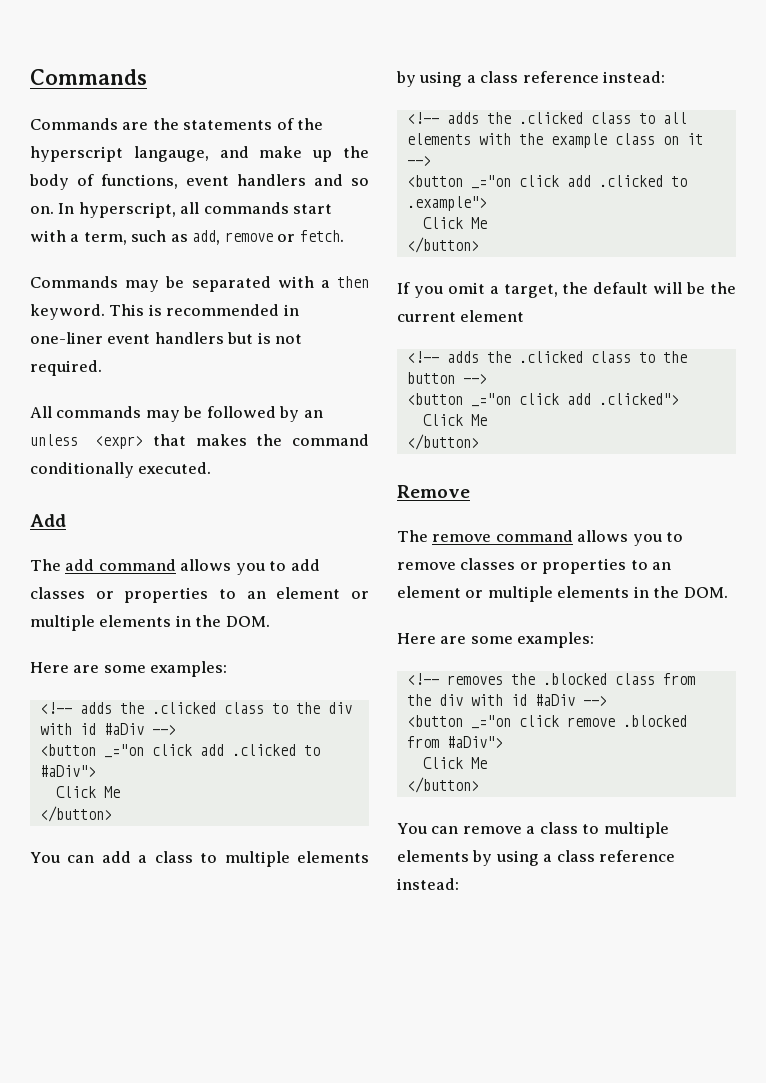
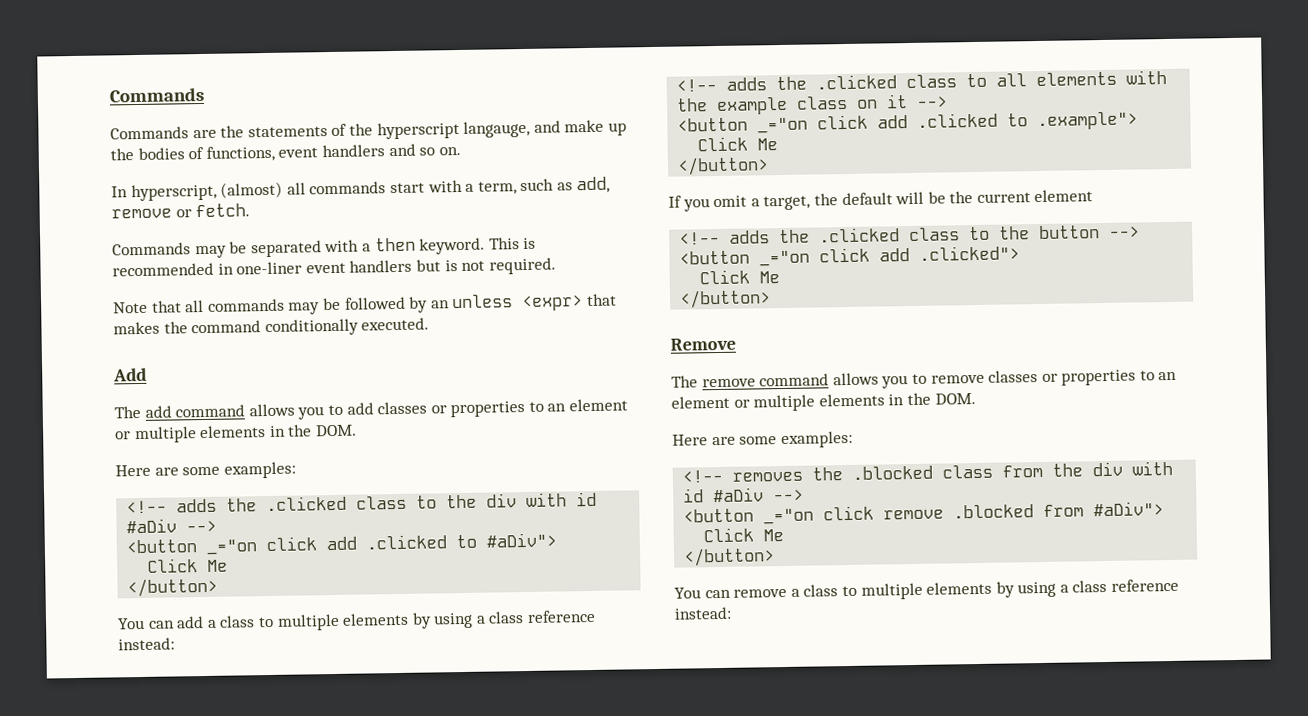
- Commands are the statements of the hyperscript langauge, and make up the body of functions, event handlers and so on. In hyperscript, all commands start with a term, such as add, remove or fetch.
+ Commands are the statements of the hyperscript langauge, and make up the bodies of functions, event handlers and so on.
+ In hyperscript, (almost) all commands start with a term, such as add, remove or fetch.
- All commands may be followed by an unless <expr> that makes the command conditionally executed.
+ Note that all commands may be followed by an unless <expr> that makes the command conditionally executed.

